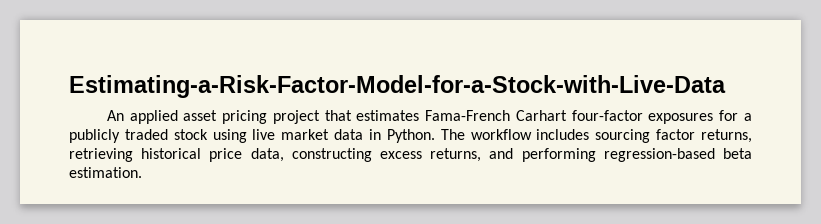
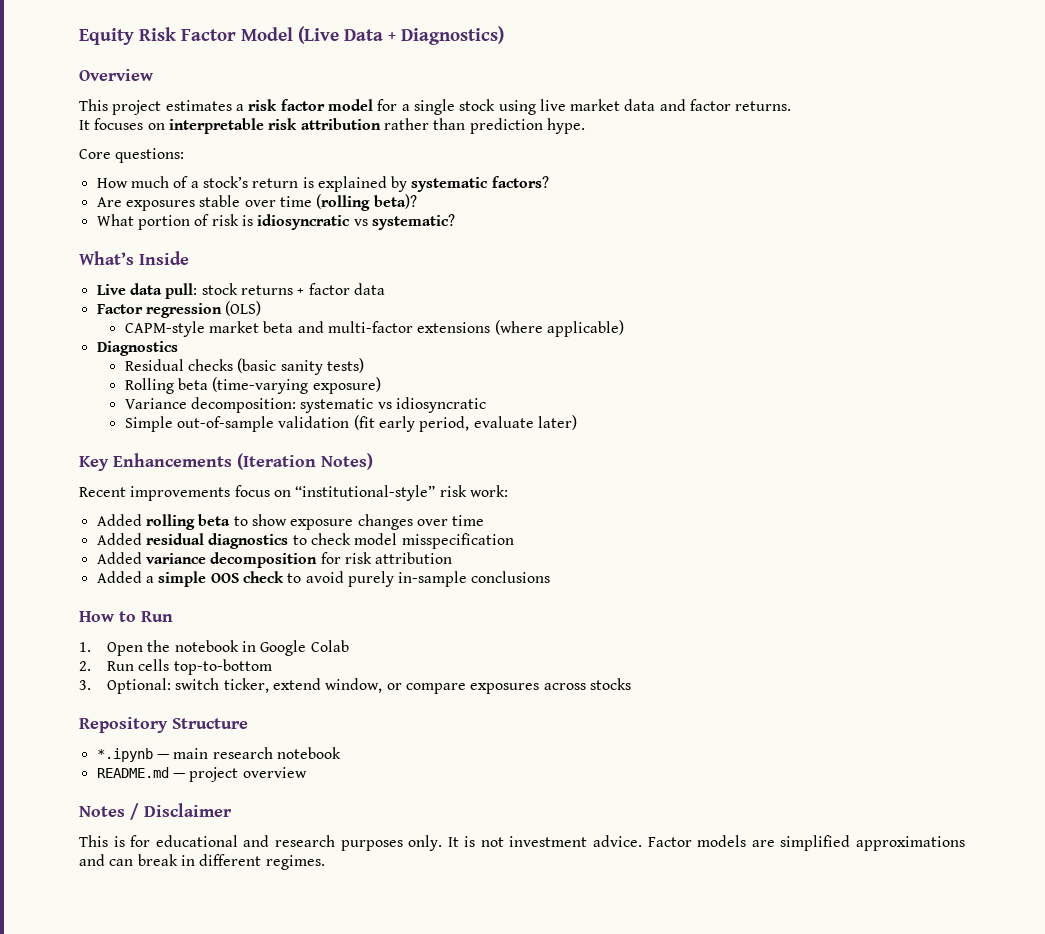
- Estimating-a-Risk-Factor-Model-for-a-Stock-with-Live-Data
- An applied asset pricing project that estimates Fama-French Carhart four-factor exposures for a publicly traded stock using live market data in Python. The workflow includes sourcing factor returns, retrieving historical price data, constructing excess returns, and performing regression-based beta estimation.
+ Equity Risk Factor Model (Live Data + Diagnostics)
+ Overview
+ This project estimates a risk factor model for a single stock using live market data and factor returns.
+ It focuses on interpretable risk attribution rather than prediction hype.
+ Core questions:
+ How much of a stock’s return is explained by systematic factors?
+ Are exposures stable over time (rolling beta)?
+ What portion of risk is idiosyncratic vs systematic?
+ What’s Inside
+ Live data pull: stock returns + factor data
+ Factor regression (OLS)
+ CAPM-style market beta and multi-factor extensions (where applicable)
+ Diagnostics
+ Residual checks (basic sanity tests)
+ Rolling beta (time-varying exposure)
+ Variance decomposition: systematic vs idiosyncratic
+ Simple out-of-sample validation (fit early period, evaluate later)
+ Key Enhancements (Iteration Notes)
+ Recent improvements focus on “institutional-style” risk work:
+ Added rolling beta to show exposure changes over time
+ Added residual diagnostics to check model misspecification
+ Added variance decomposition for risk attribution
+ Added a simple OOS check to avoid purely in-sample conclusions
+ How to Run
+ 1. Open the notebook in Google Colab
+ 2. Run cells top-to-bottom
+ 3. Optional: switch ticker, extend window, or compare exposures across stocks
+ Repository Structure
+ *.ipynb — main research notebook
+ README.md — project overview
+ Notes / Disclaimer
+ This is for educational and research purposes only. It is not investment advice. Factor models are simplified approximations and can break in different regimes.

